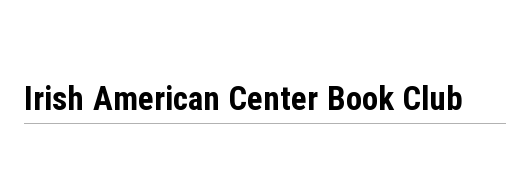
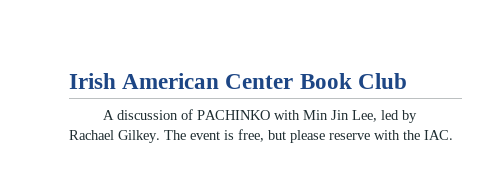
+ A discussion of PACHINKO with Min Jin Lee, led by Rachael Gilkey. The event is free, but please reserve with the IAC.

